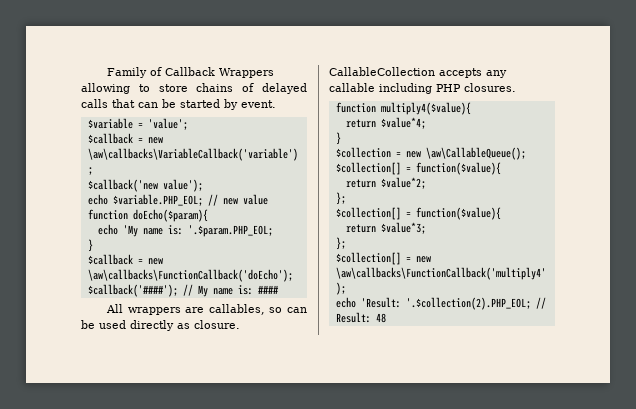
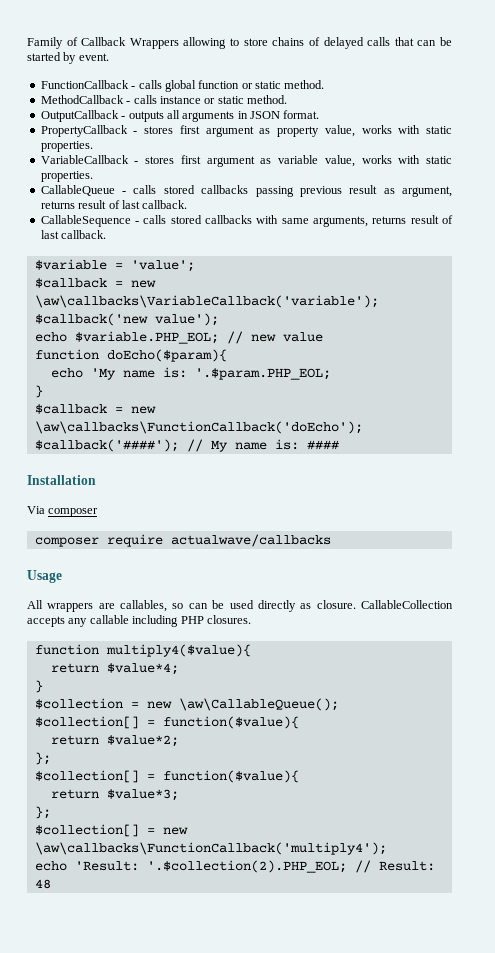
+ FunctionCallback - calls global function or static method.
+ MethodCallback - calls instance or static method.
+ OutputCallback - outputs all arguments in JSON format.
+ PropertyCallback - stores first argument as property value, works with static properties.
+ VariableCallback - stores first argument as variable value, works with static properties.
+ CallableQueue - calls stored callbacks passing previous result as argument, returns result of last callback.
+ CallableSequence - calls stored callbacks with same arguments, returns result of last callback.
+ Installation
+ Via composer
+ composer require actualwave/callbacks
+ Usage

